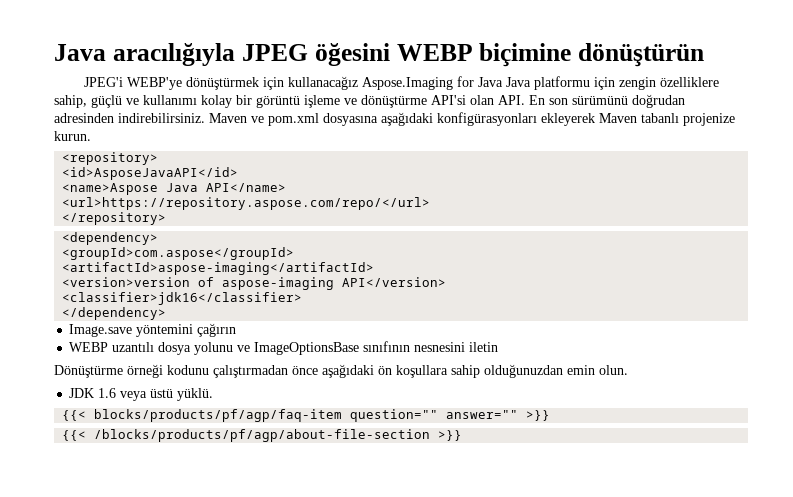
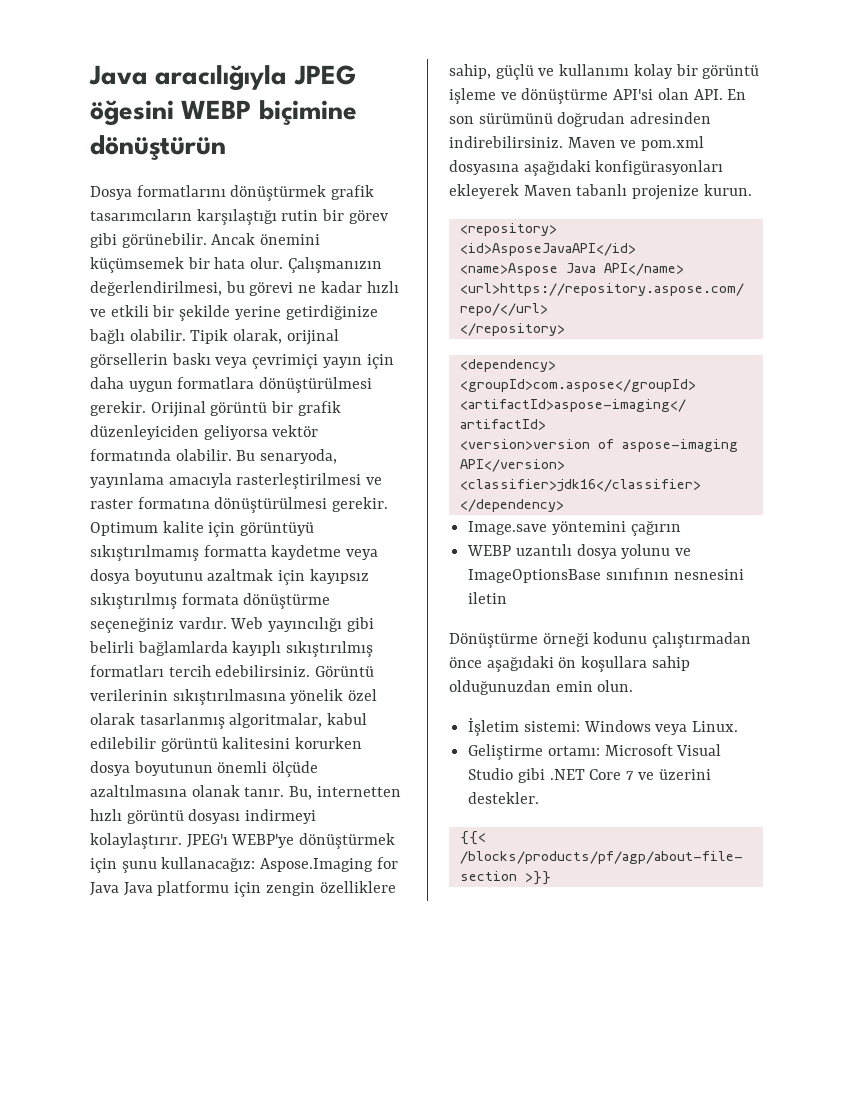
- JPEG'i WEBP'ye dönüştürmek için kullanacağız Aspose.Imaging for Java Java platformu için zengin özelliklere sahip, güçlü ve kullanımı kolay bir görüntü işleme ve dönüştürme API'si olan API. En son sürümünü doğrudan adresinden indirebilirsiniz.
+ Dosya formatlarını dönüştürmek grafik tasarımcıların karşılaştığı rutin bir görev gibi görünebilir. Ancak önemini küçümsemek bir hata olur. Çalışmanızın değerlendirilmesi, bu görevi ne kadar hızlı ve etkili bir şekilde yerine getirdiğinize bağlı olabilir. Tipik olarak, orijinal görsellerin baskı veya çevrimiçi yayın için daha uygun formatlara dönüştürülmesi gerekir. Orijinal görüntü bir grafik düzenleyiciden geliyorsa vektör formatında olabilir. Bu senaryoda, yayınlama amacıyla rasterleştirilmesi ve raster formatına dönüştürülmesi gerekir. Optimum kalite için görüntüyü sıkıştırılmamış formatta kaydetme veya dosya boyutunu azaltmak için kayıpsız sıkıştırılmış formata dönüştürme seçeneğiniz vardır. Web yayıncılığı gibi belirli bağlamlarda kayıplı sıkıştırılmış formatları tercih edebilirsiniz. Görüntü verilerinin sıkıştırılmasına yönelik özel olarak tasarlanmış algoritmalar, kabul edilebilir görüntü kalitesini korurken dosya boyutunun önemli ölçüde azaltılmasına olanak tanır. Bu, internetten hızlı görüntü dosyası indirmeyi kolaylaştırır. JPEG'ı WEBP'ye dönüştürmek için şunu kullanacağız: Aspose.Imaging for Java Java platformu için zengin özelliklere sahip, güçlü ve kullanımı kolay bir görüntü işleme ve dönüştürme API'si olan API. En son sürümünü doğrudan adresinden indirebilirsiniz.
- JDK 1.6 veya üstü yüklü.
- {{< blocks/products/pf/agp/faq-item question="" answer="" >}}
+ İşletim sistemi: Windows veya Linux.
+ Geliştirme ortamı: Microsoft Visual Studio gibi .NET Core 7 ve üzerini destekler.

